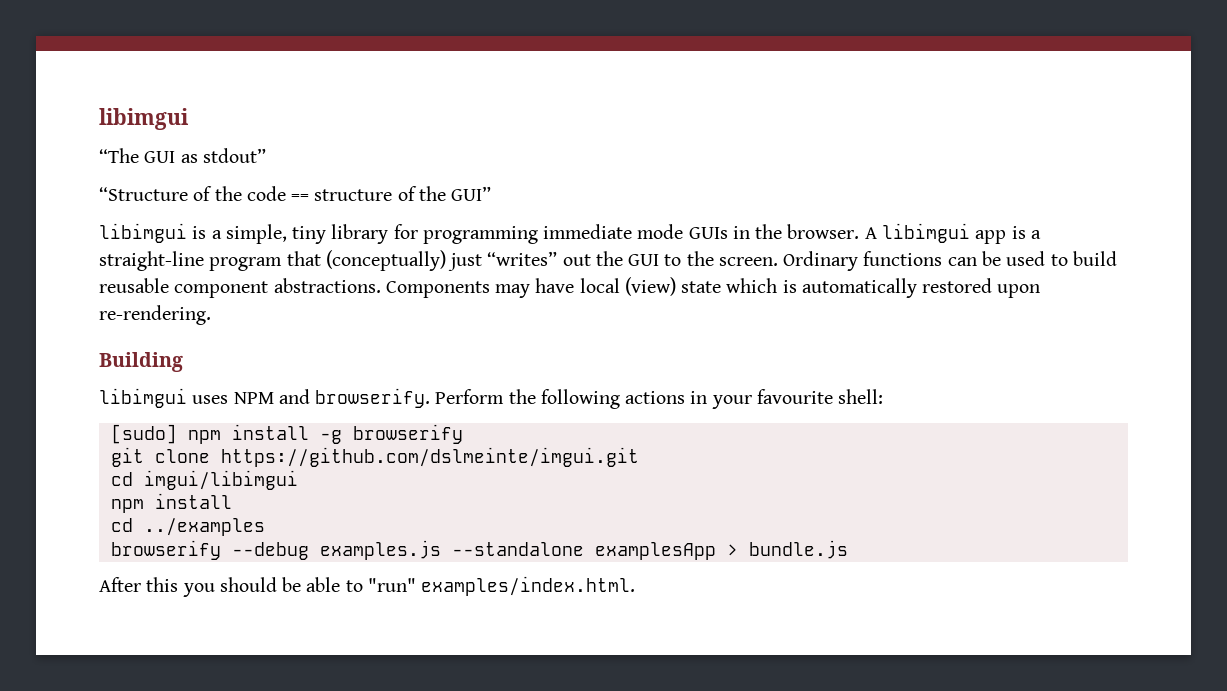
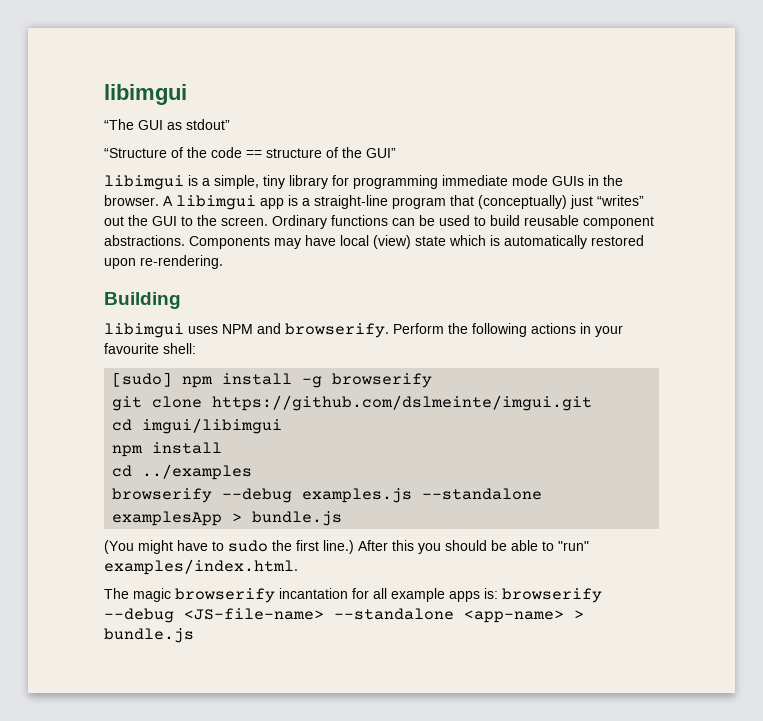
+ (You might have to sudo the first line.)
+ The magic browserify incantation for all example apps is: browserify --debug <JS-file-name> --standalone <app-name> > bundle.js

